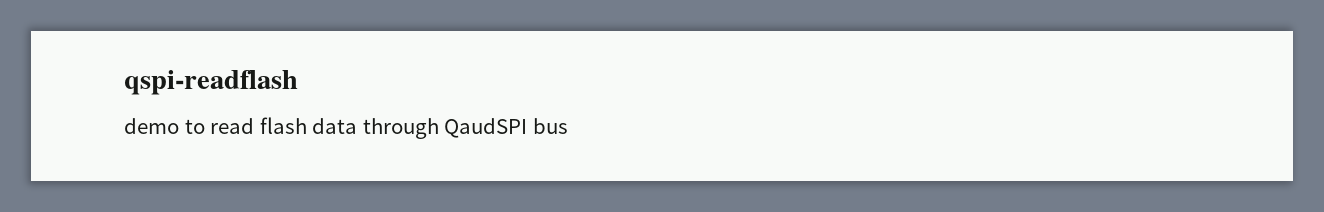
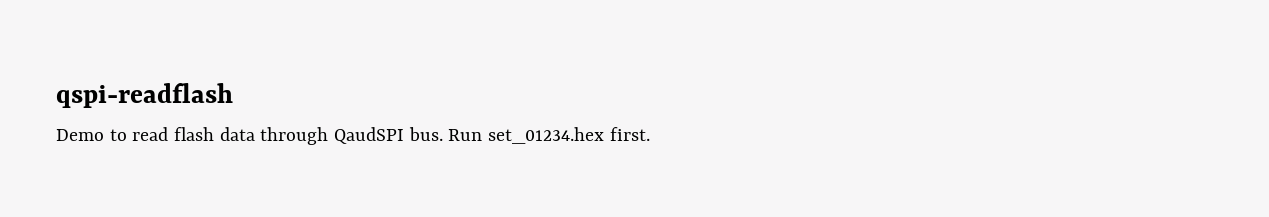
- demo to read flash data through QaudSPI bus
+ Demo to read flash data through QaudSPI bus. Run set_01234.hex first.

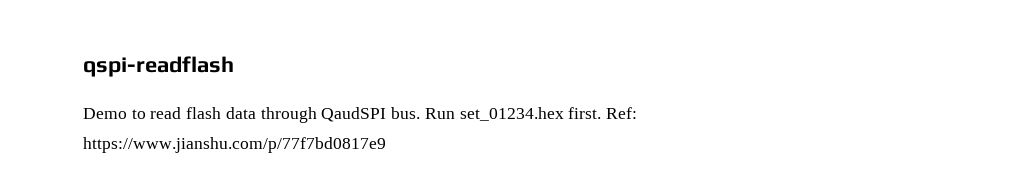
+ Ref: https://www.jianshu.com/p/77f7bd0817e9

